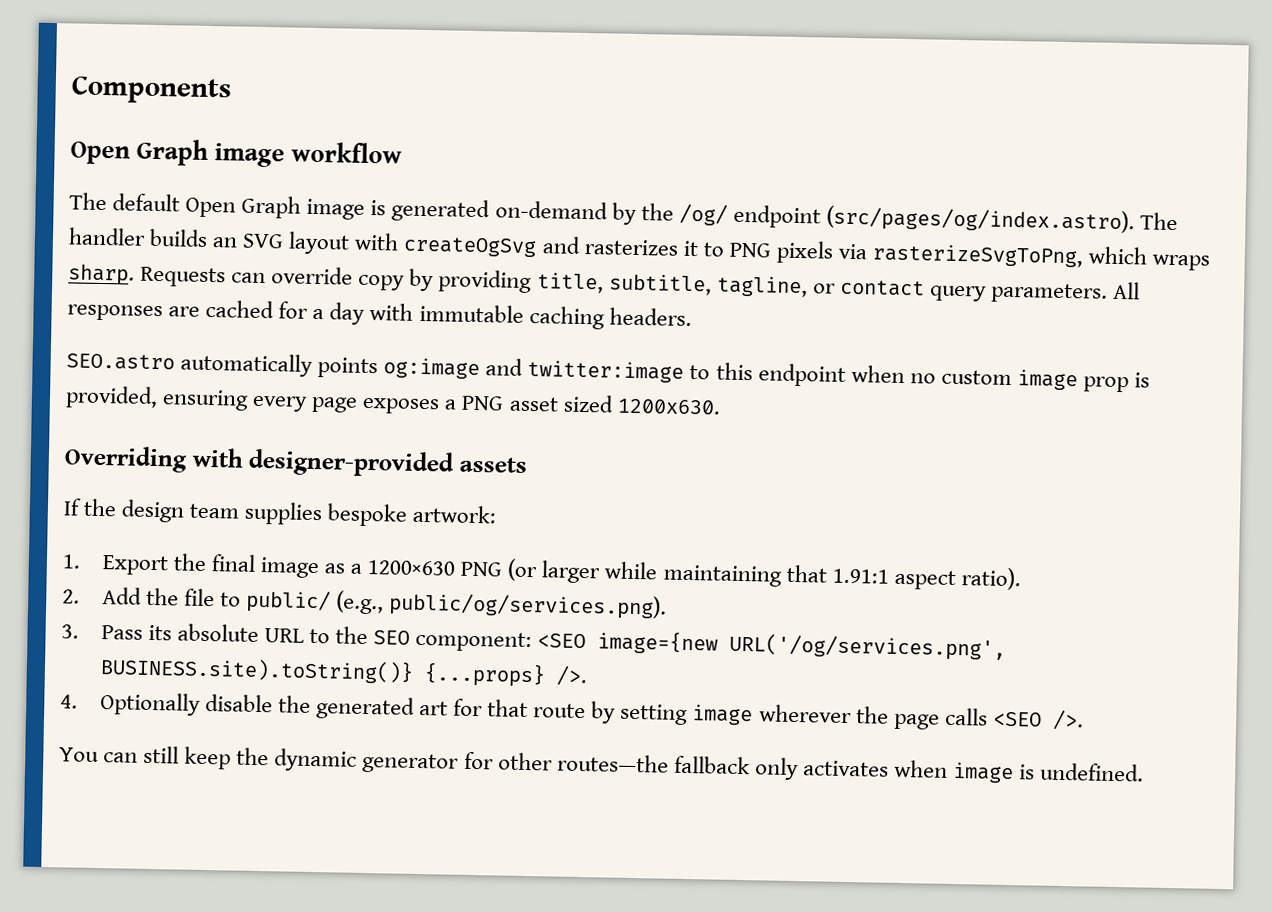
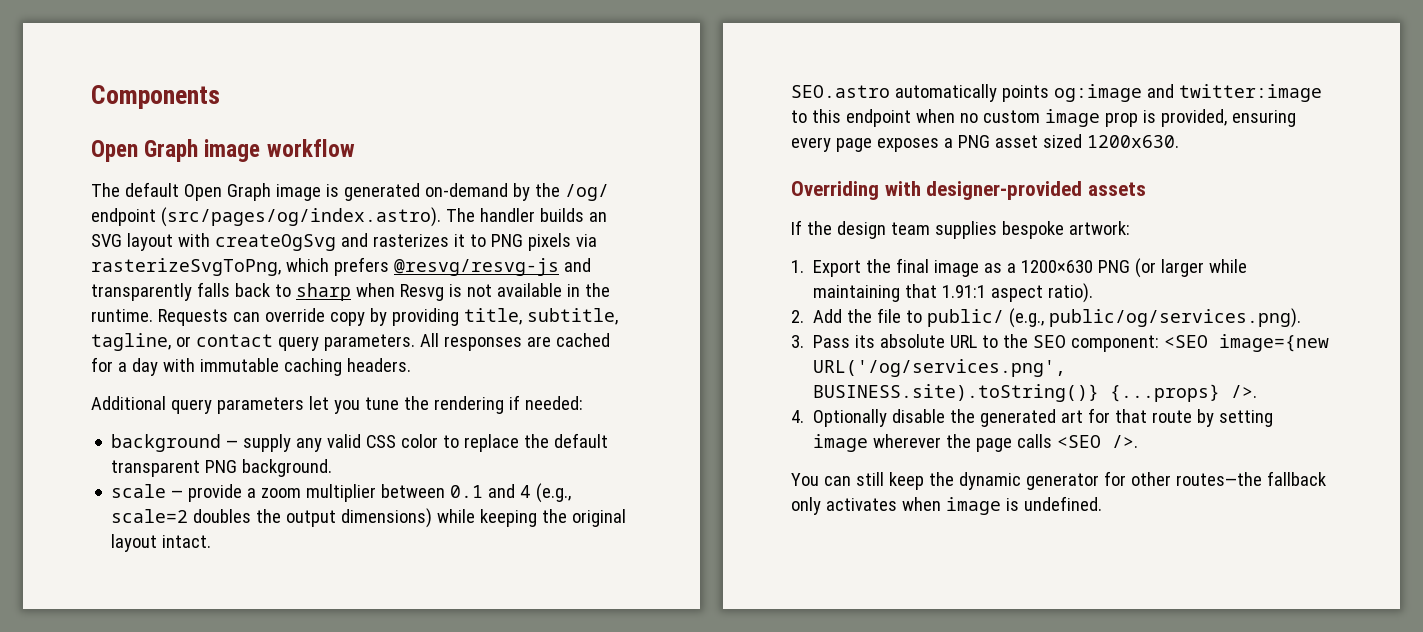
- The default Open Graph image is generated on-demand by the /og/ endpoint (src/pages/og/index.astro). The handler builds an SVG layout with createOgSvg and rasterizes it to PNG pixels via rasterizeSvgToPng, which wraps sharp.
+ The default Open Graph image is generated on-demand by the /og/ endpoint (src/pages/og/index.astro). The handler builds an SVG layout with createOgSvg and rasterizes it to PNG pixels via rasterizeSvgToPng, which prefers @resvg/resvg-js and transparently falls back to sharp when Resvg is not available in the runtime.
+ Additional query parameters let you tune the rendering if needed:
+ background — supply any valid CSS color to replace the default transparent PNG background.
+ scale — provide a zoom multiplier between 0.1 and 4 (e.g., scale=2 doubles the output dimensions) while keeping the original layout intact.

